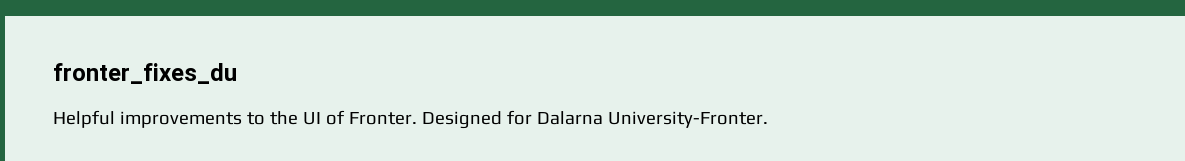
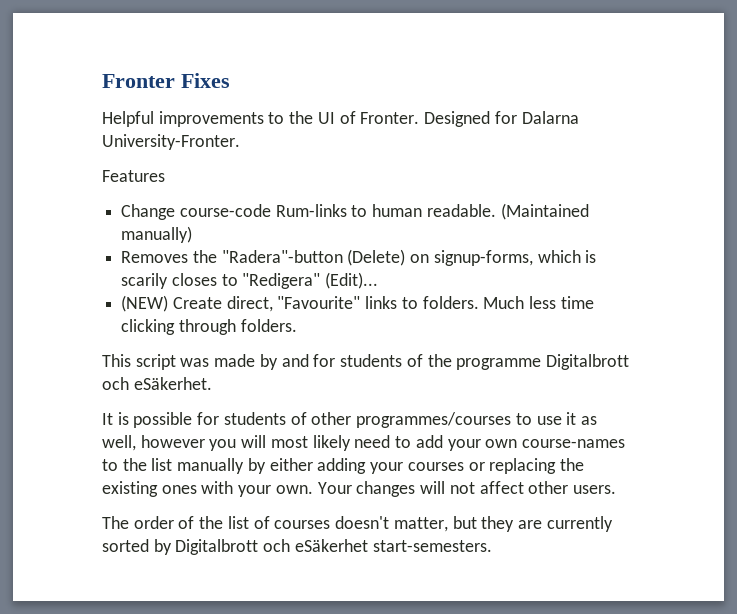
- fronter_fixes_du
+ Fronter Fixes
+ Features
+ Change course-code Rum-links to human readable. (Maintained manually)
+ Removes the "Radera"-button (Delete) on signup-forms, which is scarily closes to "Redigera" (Edit)...
+ (NEW) Create direct, "Favourite" links to folders. Much less time clicking through folders.
+ This script was made by and for students of the programme Digitalbrott och eSäkerhet.
+ It is possible for students of other programmes/courses to use it as well, however you will most likely need to add your own course-names to the list manually by either adding your courses or replacing the existing ones with your own. Your changes will not affect other users.
+ The order of the list of courses doesn't matter, but they are currently sorted by Digitalbrott och eSäkerhet start-semesters.

